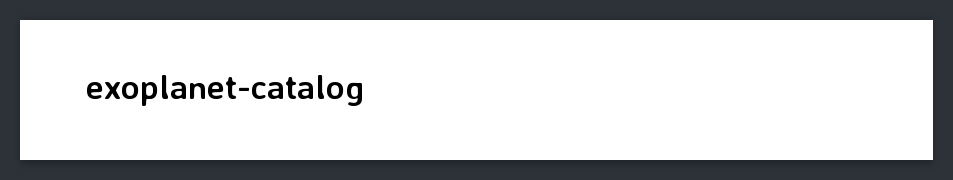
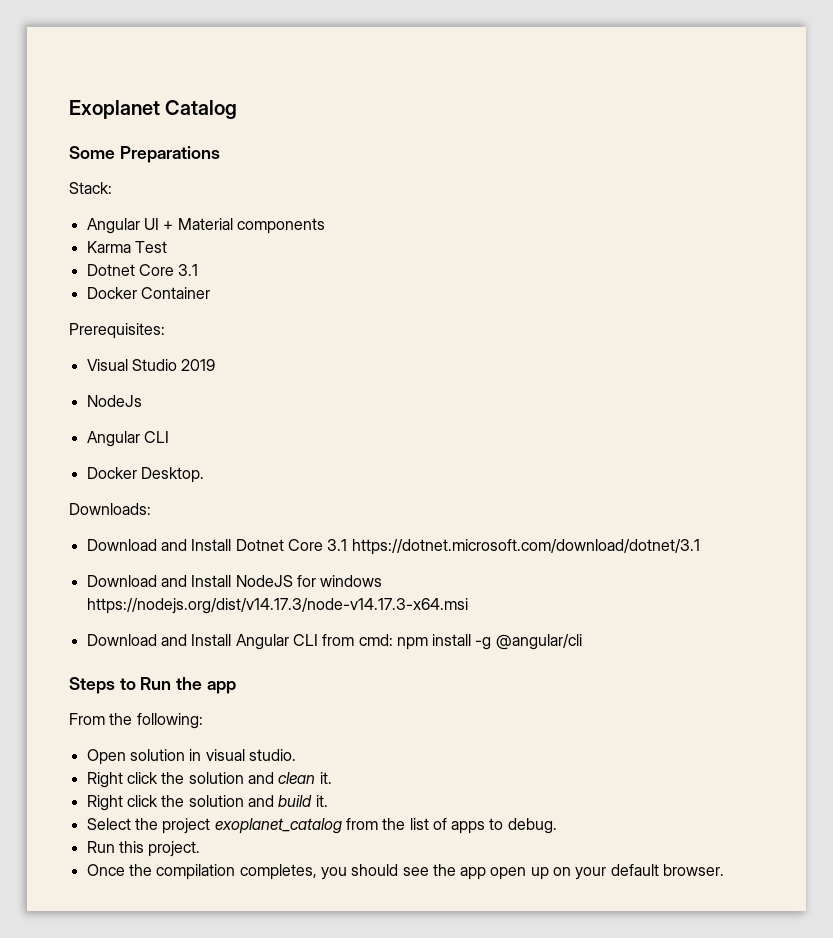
- exoplanet-catalog
+ Exoplanet Catalog
+ Some Preparations
+ Stack:
+ Angular UI + Material components
+ Karma Test
+ Dotnet Core 3.1
+ Docker Container
+ Prerequisites:
+ Visual Studio 2019
+ NodeJs
+ Angular CLI
+ Docker Desktop.
+ Downloads:
+ Download and Install Dotnet Core 3.1 https://dotnet.microsoft.com/download/dotnet/3.1
+ Download and Install NodeJS for windows https://nodejs.org/dist/v14.17.3/node-v14.17.3-x64.msi
+ Download and Install Angular CLI from cmd: npm install -g @angular/cli
+ Steps to Run the app
+ From the following:
+ Open solution in visual studio.
+ Right click the solution and clean it.
+ Right click the solution and build it.
+ Select the project exoplanet_catalog from the list of apps to debug.
+ Run this project.
+ Once the compilation completes, you should see the app open up on your default browser.

